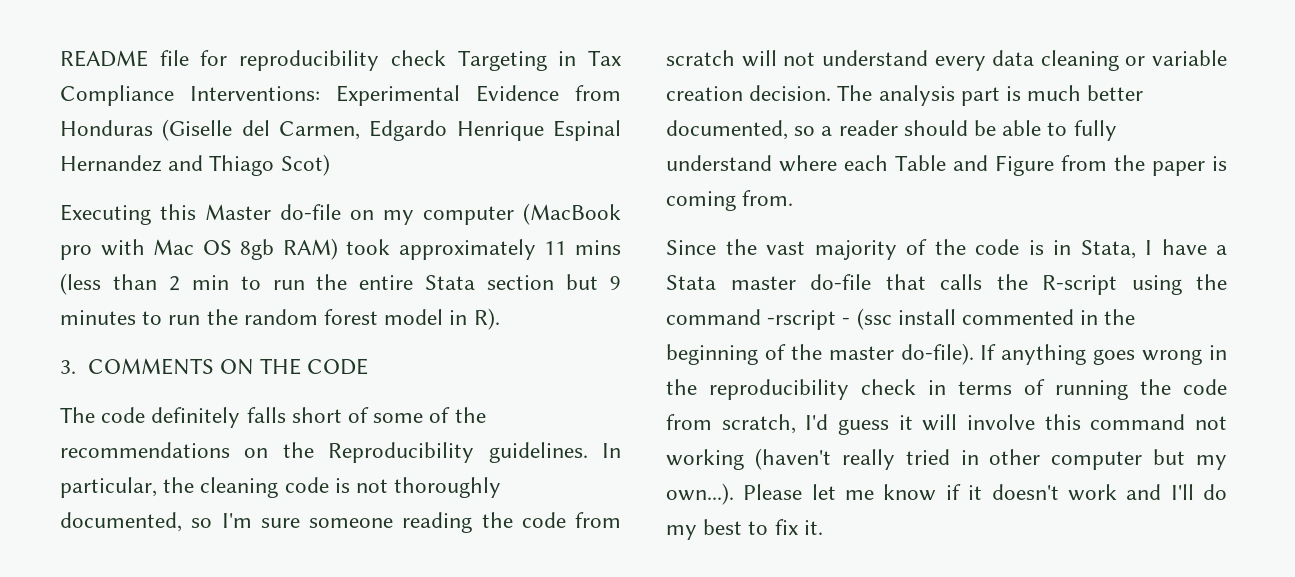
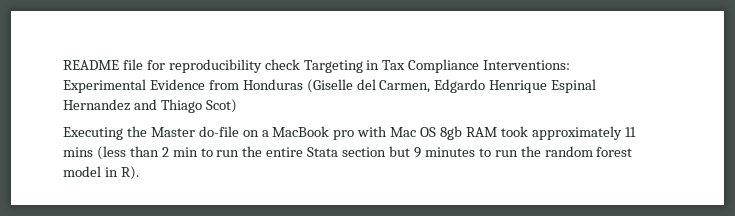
- Executing this Master do-file on my computer (MacBook pro with Mac OS 8gb RAM) took approximately 11 mins (less than 2 min to run the entire Stata section but 9 minutes to run the random forest model in R).
+ Executing the Master do-file on a MacBook pro with Mac OS 8gb RAM took approximately 11 mins (less than 2 min to run the entire Stata section but 9 minutes to run the random forest model in R).
- 3. COMMENTS ON THE CODE
- The code definitely falls short of some of the recommendations on the Reproducibility guidelines. In particular, the cleaning code is not thoroughly documented, so I'm sure someone reading the code from scratch will not understand every data cleaning or variable creation decision. The analysis part is much better documented, so a reader should be able to fully understand where each Table and Figure from the paper is coming from.
- Since the vast majority of the code is in Stata, I have a Stata master do-file that calls the R-script using the command -rscript - (ssc install commented in the beginning of the master do-file). If anything goes wrong in the reproducibility check in terms of running the code from scratch, I'd guess it will involve this command not working (haven't really tried in other computer but my own...). Please let me know if it doesn't work and I'll do my best to fix it.

